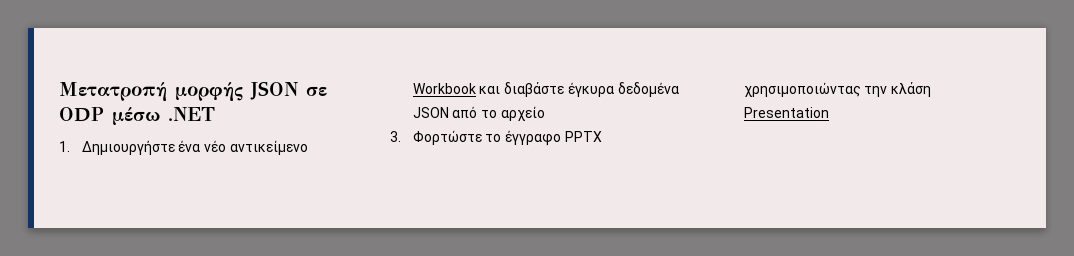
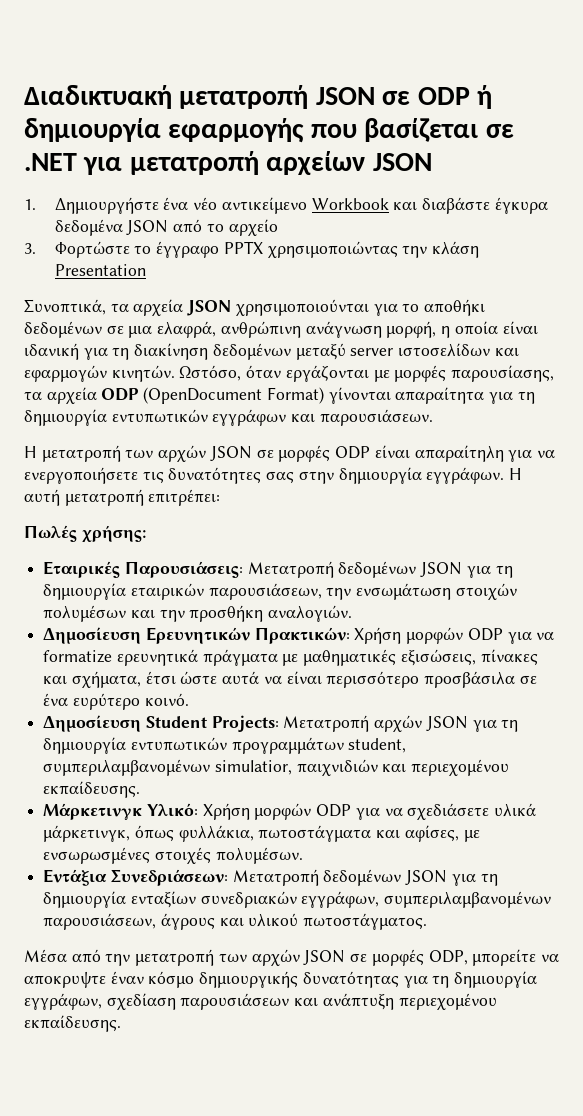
- Μετατροπή μορφής JSON σε ODP μέσω .NET
+ Διαδικτυακή μετατροπή JSON σε ODP ή δημιουργία εφαρμογής που βασίζεται σε .NET για μετατροπή αρχείων JSON
+ Συνοπτικά, τα αρχεία JSON χρησιμοποιούνται για το αποθήκι δεδομένων σε μια ελαφρά, ανθρώπινη ανάγνωση μορφή, η οποία είναι ιδανική για τη διακίνηση δεδομένων μεταξύ server ιστοσελίδων και εφαρμογών κινητών. Ωστόσο, όταν εργάζονται με μορφές παρουσίασης, τα αρχεία ODP (OpenDocument Format) γίνονται απαραίτητα για τη δημιουργία εντυπωτικών εγγράφων και παρουσιάσεων.
+ Η μετατροπή των αρχών JSON σε μορφές ODP είναι απαραίτηλη για να ενεργοποιήσετε τις δυνατότητες σας στην δημιουργία εγγράφων. Η αυτή μετατροπή επιτρέπει:
+ Πωλές χρήσης:
+ Εταιρικές Παρουσιάσεις: Μετατροπή δεδομένων JSON για τη δημιουργία εταιρικών παρουσιάσεων, την ενσωμάτωση στοιχών πολυμέσων και την προσθήκη αναλογιών.
+ Δημοσίευση Ερευνητικών Πρακτικών: Χρήση μορφών ODP για να formatize ερευνητικά πράγματα με μαθηματικές εξισώσεις, πίνακες και σχήματα, έτσι ώστε αυτά να είναι περισσότερο προσβάσιλα σε ένα ευρύτερο κοινό.
+ Δημοσίευση Student Projects: Μετατροπή αρχών JSON για τη δημιουργία εντυπωτικών προγραμμάτων student, συμπεριλαμβανομένων simulatior, παιχνιδιών και περιεχομένου εκπαίδευσης.
+ Μάρκετινγκ Υλικό: Χρήση μορφών ODP για να σχεδιάσετε υλικά μάρκετινγκ, όπως φυλλάκια, πωτοστάγματα και αφίσες, με ενσωρωσμένες στοιχές πολυμέσων.
+ Εντάξια Συνεδριάσεων: Μετατροπή δεδομένων JSON για τη δημιουργία ενταξίων συνεδριακών εγγράφων, συμπεριλαμβανομένων παρουσιάσεων, άγρους και υλικού πωτοστάγματος.
+ Μέσα από την μετατροπή των αρχών JSON σε μορφές ODP, μπορείτε να αποκρυψτε έναν κόσμο δημιουργικής δυνατότητας για τη δημιουργία εγγράφων, σχεδίαση παρουσιάσεων και ανάπτυξη περιεχομένου εκπαίδευσης.

